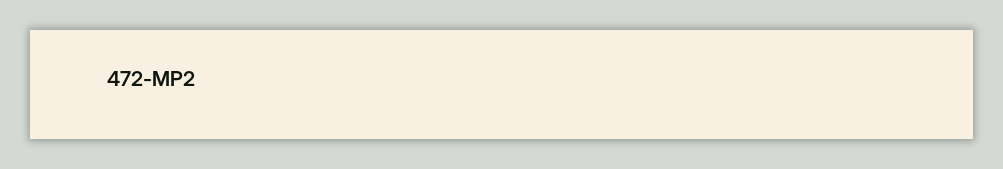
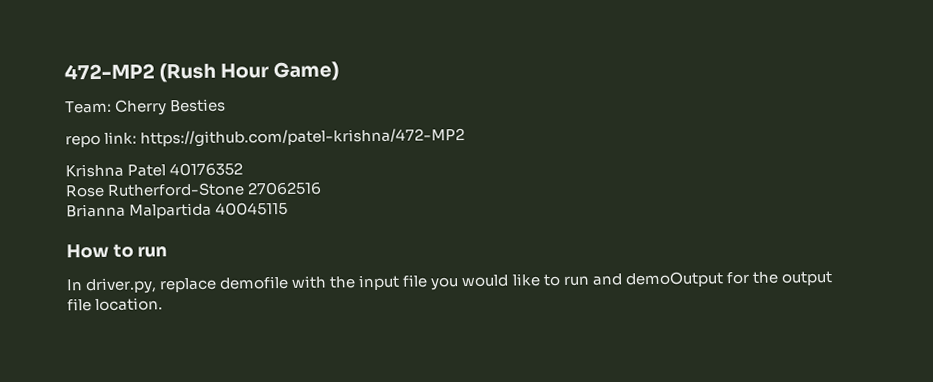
- 472-MP2
+ 472-MP2 (Rush Hour Game)
+ Team: Cherry Besties
+ repo link: https://github.com/patel-krishna/472-MP2
+ Krishna Patel 40176352
+ Rose Rutherford-Stone 27062516
+ Brianna Malpartida 40045115
+ How to run
+ In driver.py, replace demofile with the input file you would like to run and demoOutput for the output file location.

